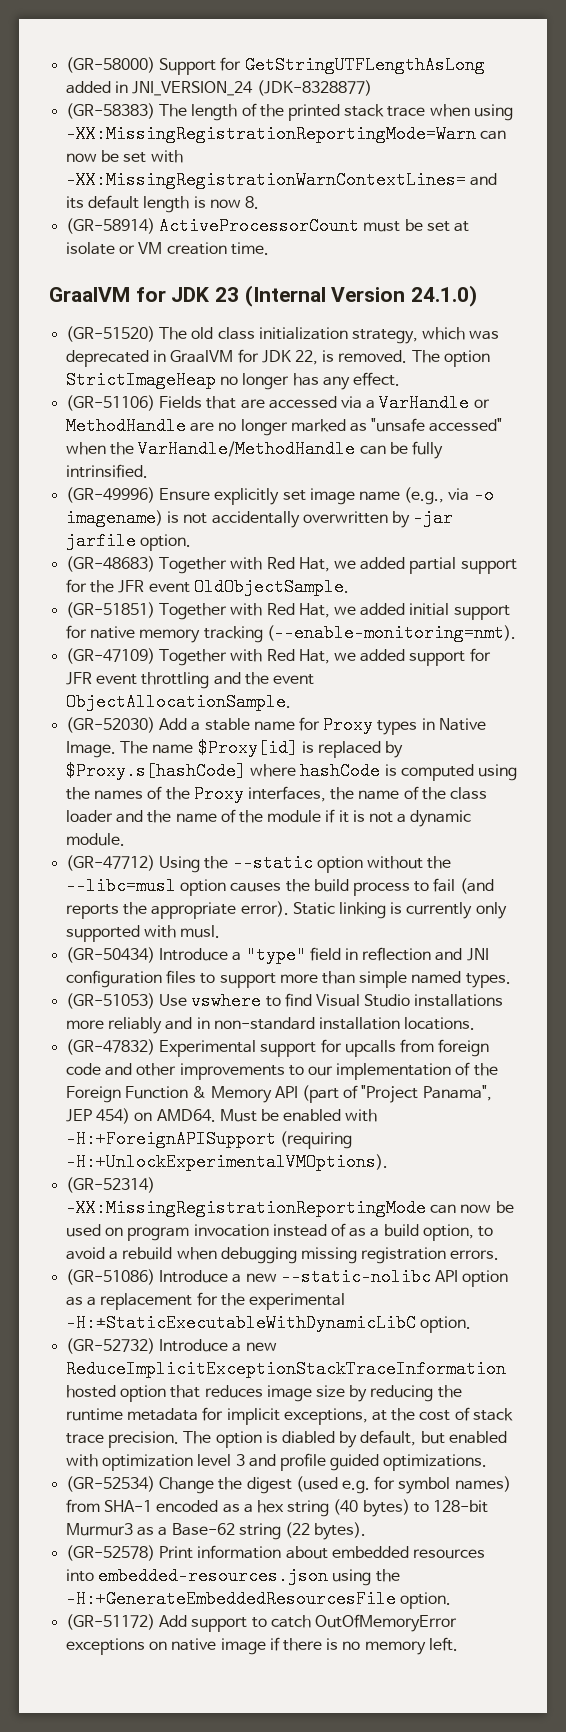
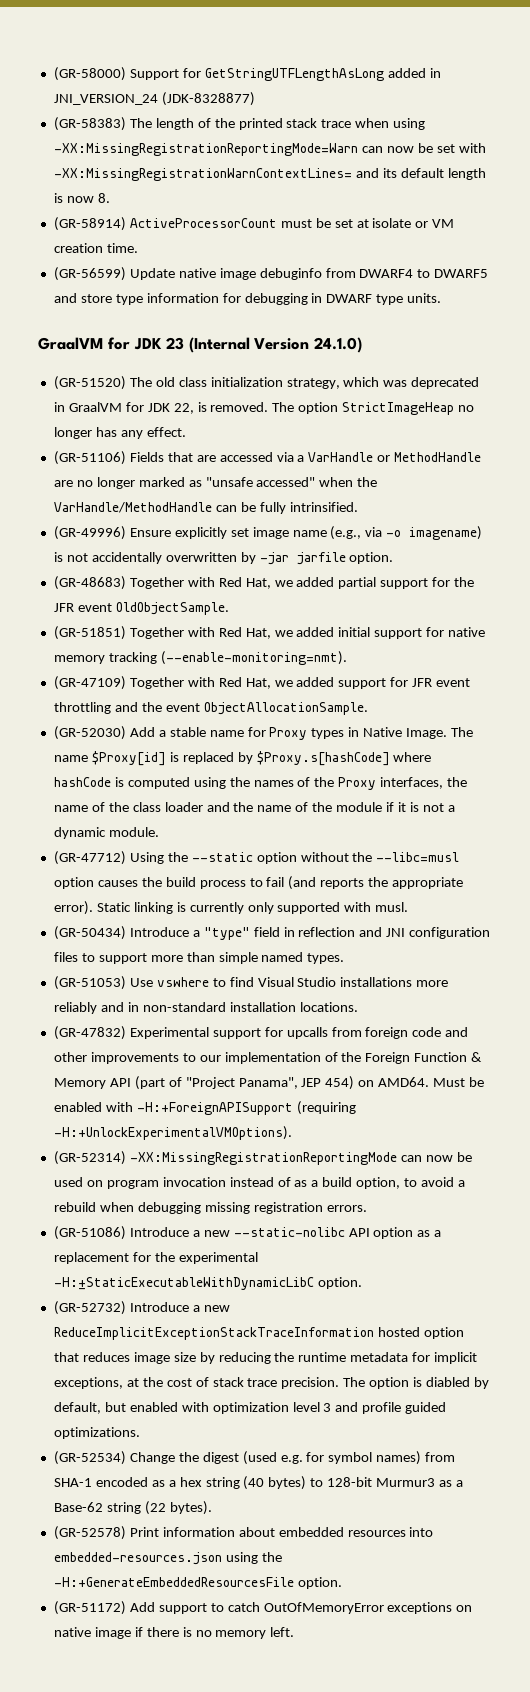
+ (GR-56599) Update native image debuginfo from DWARF4 to DWARF5 and store type information for debugging in DWARF type units.

